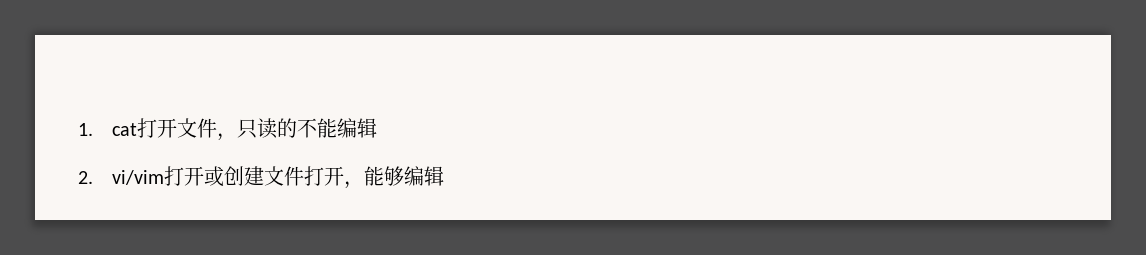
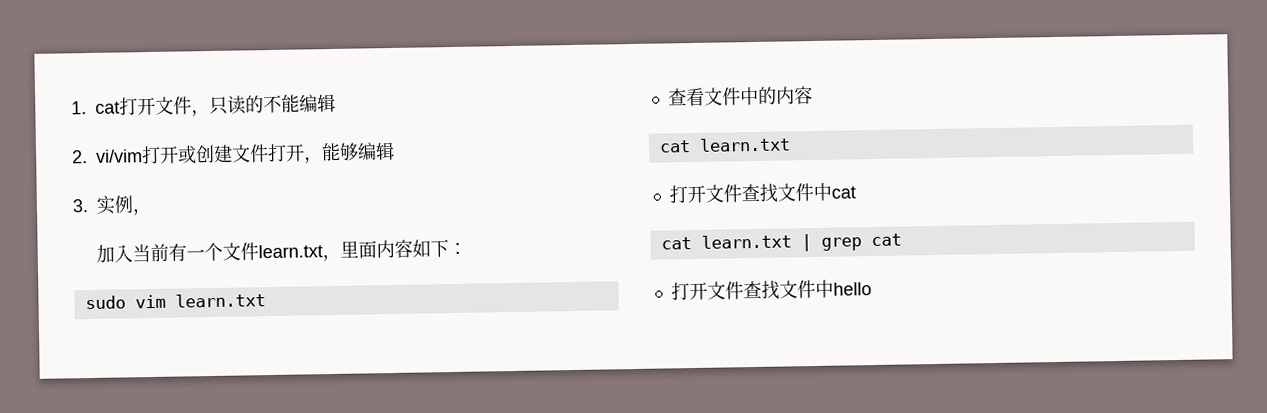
+ 3.实例，
+ 加入当前有一个文件learn.txt，里面内容如下：
+ sudo vim learn.txt
+ 查看文件中的内容
+ cat learn.txt
+ 打开文件查找文件中cat
+ cat learn.txt | grep cat
+ 打开文件查找文件中hello

